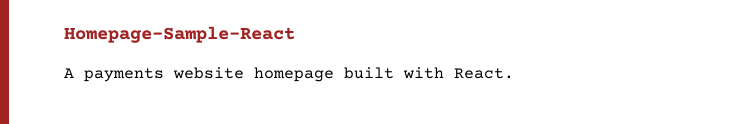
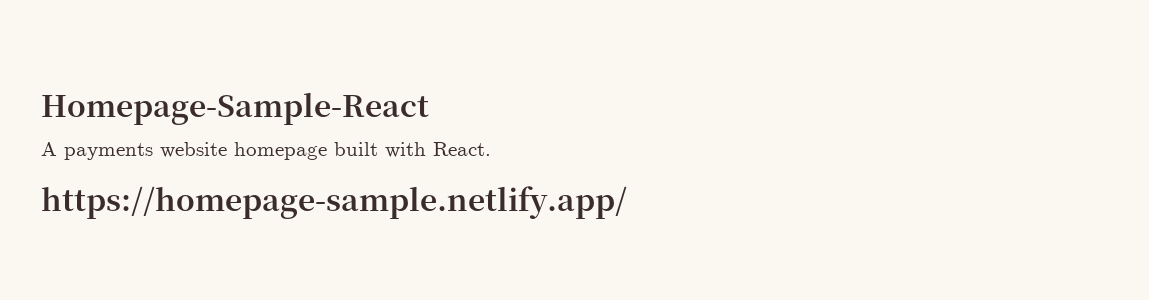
+ https://homepage-sample.netlify.app/

